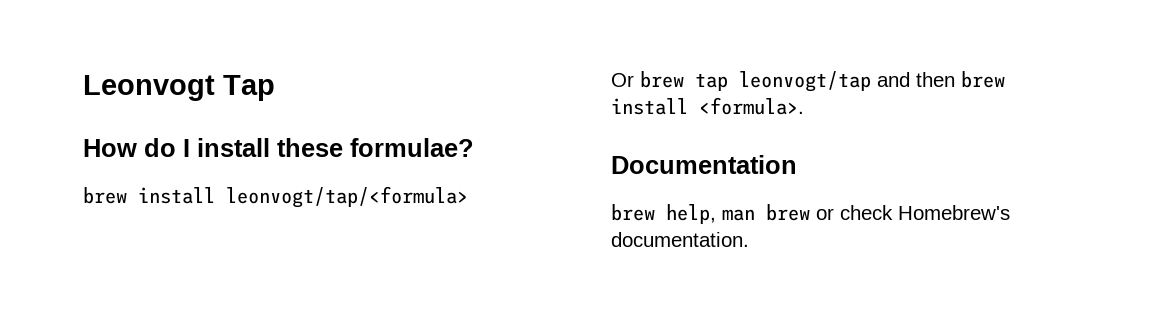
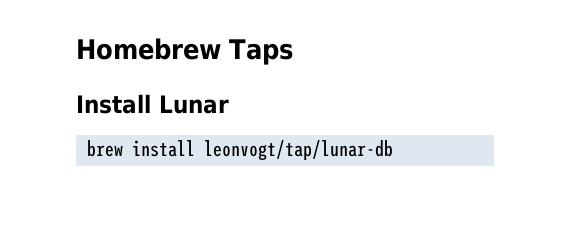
- Leonvogt Tap
- How do I install these formulae?
- brew install leonvogt/tap/<formula>
- Or brew tap leonvogt/tap and then brew install <formula>.
- Documentation
- brew help, man brew or check Homebrew's documentation.
+ Homebrew Taps
+ Install Lunar
+ brew install leonvogt/tap/lunar-db

